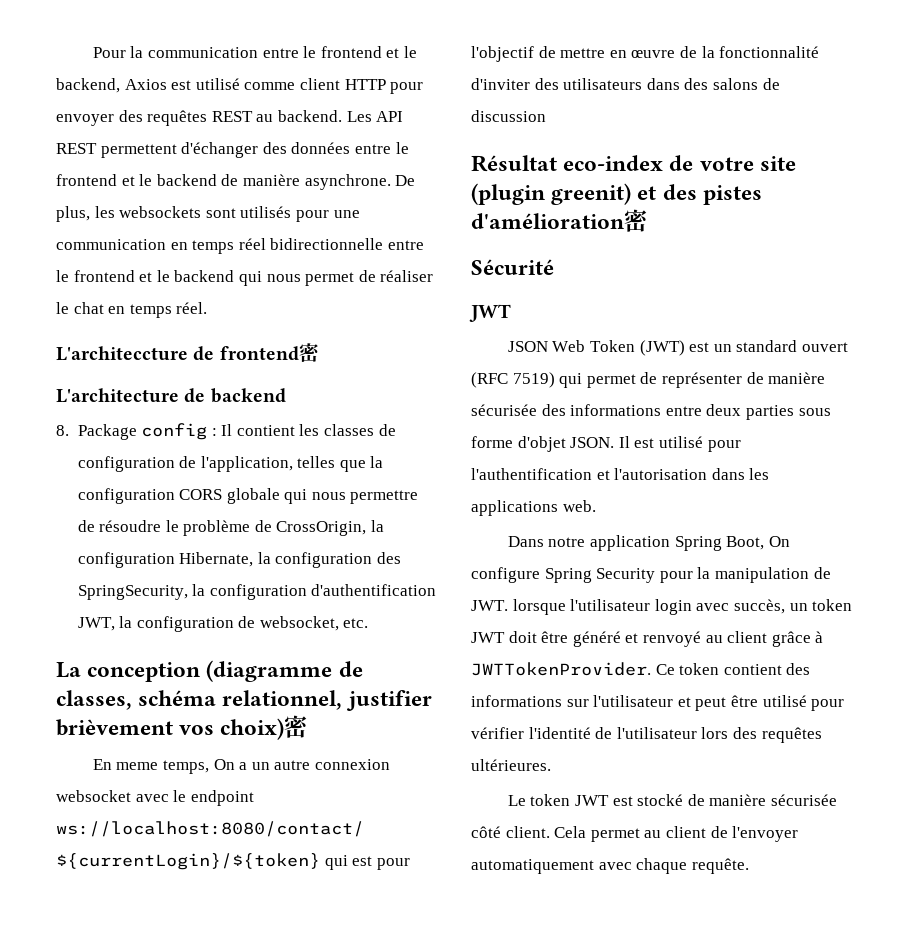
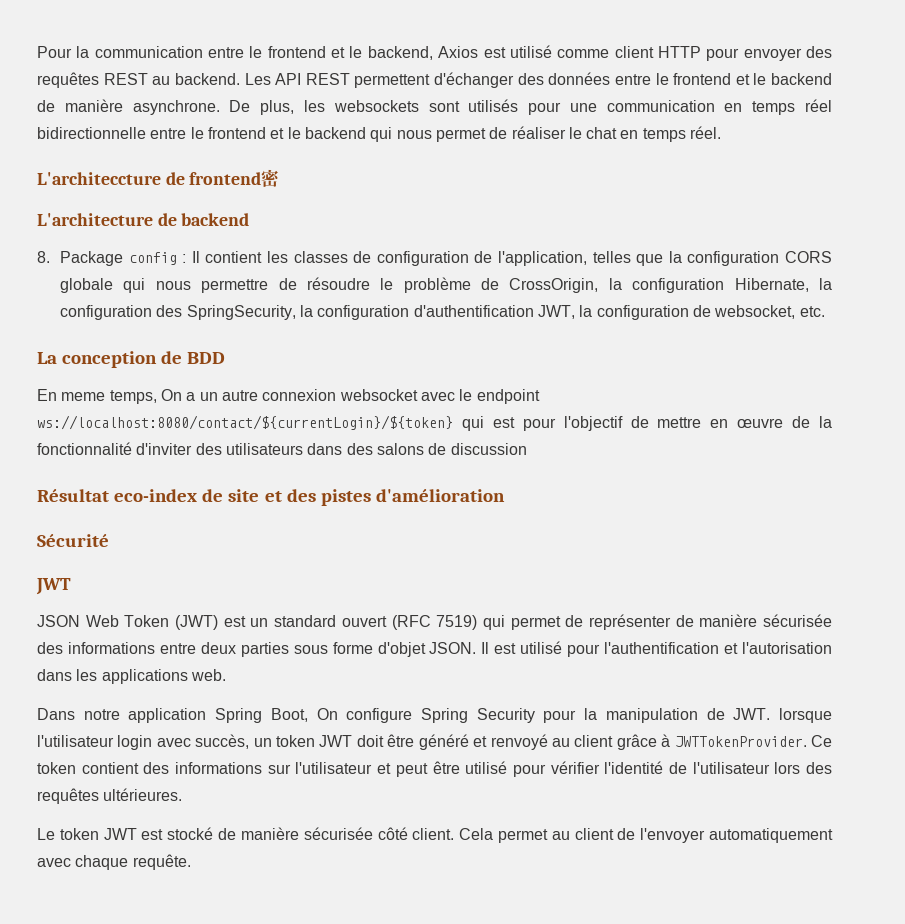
- La conception (diagramme de classes, schéma relationnel, justifier brièvement vos choix)密
+ La conception de BDD
- Résultat eco-index de votre site (plugin greenit) et des pistes d'amélioration密
+ Résultat eco-index de site et des pistes d'amélioration

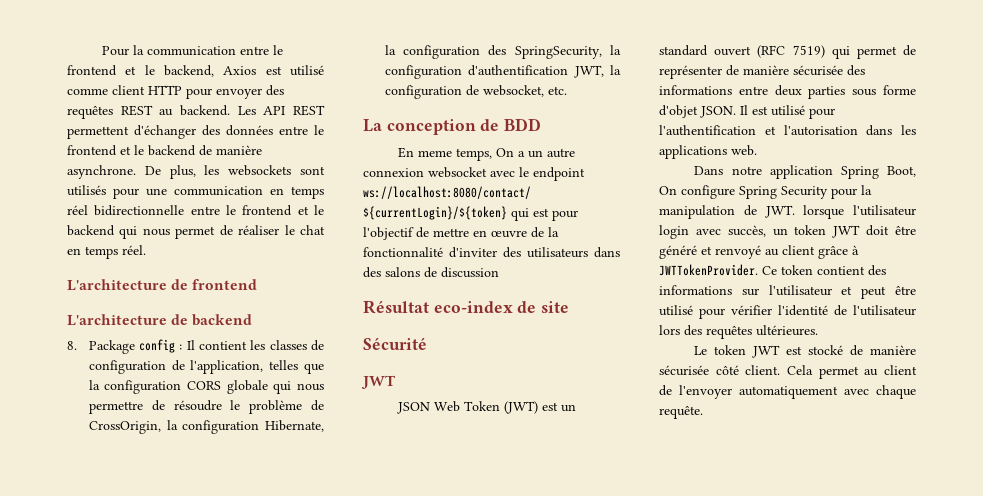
- L'architeccture de frontend密
+ L'architecture de frontend
- Résultat eco-index de site et des pistes d'amélioration
+ Résultat eco-index de site

